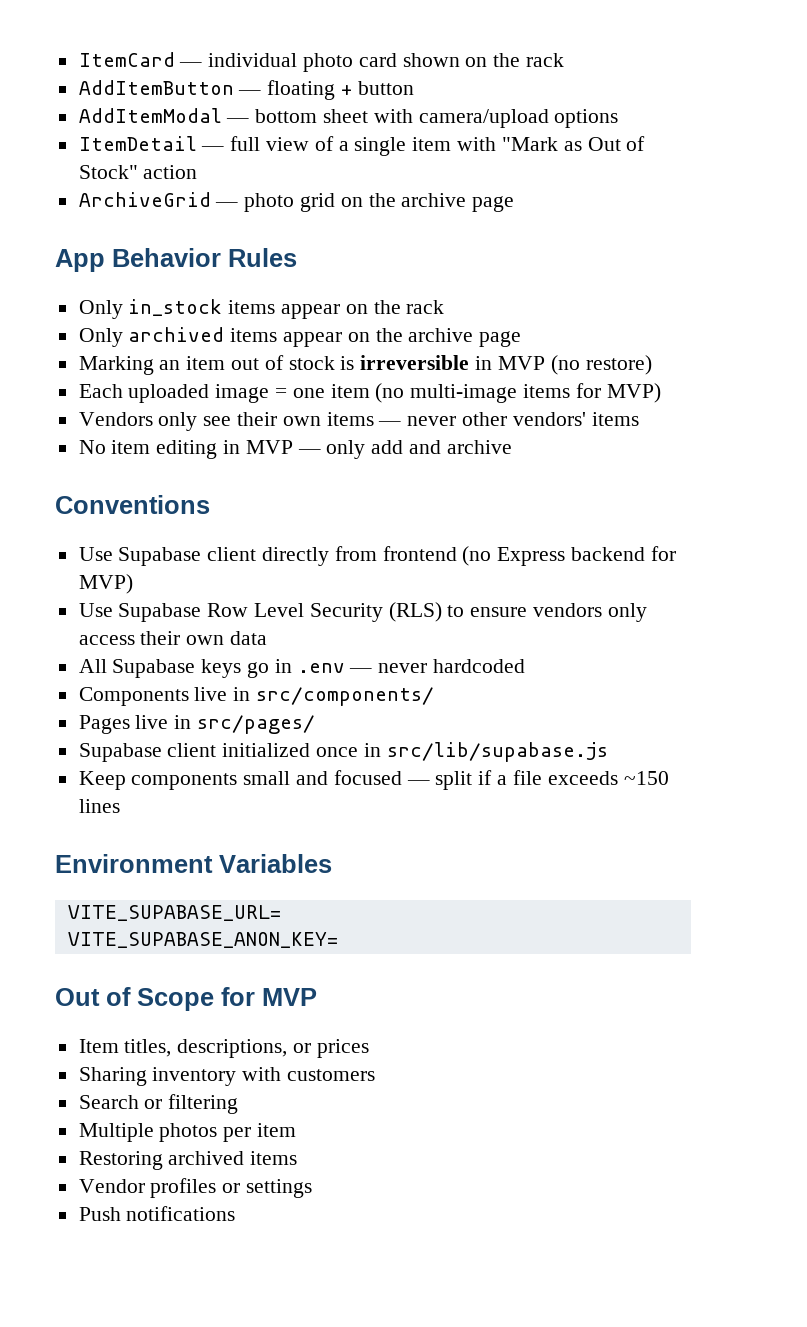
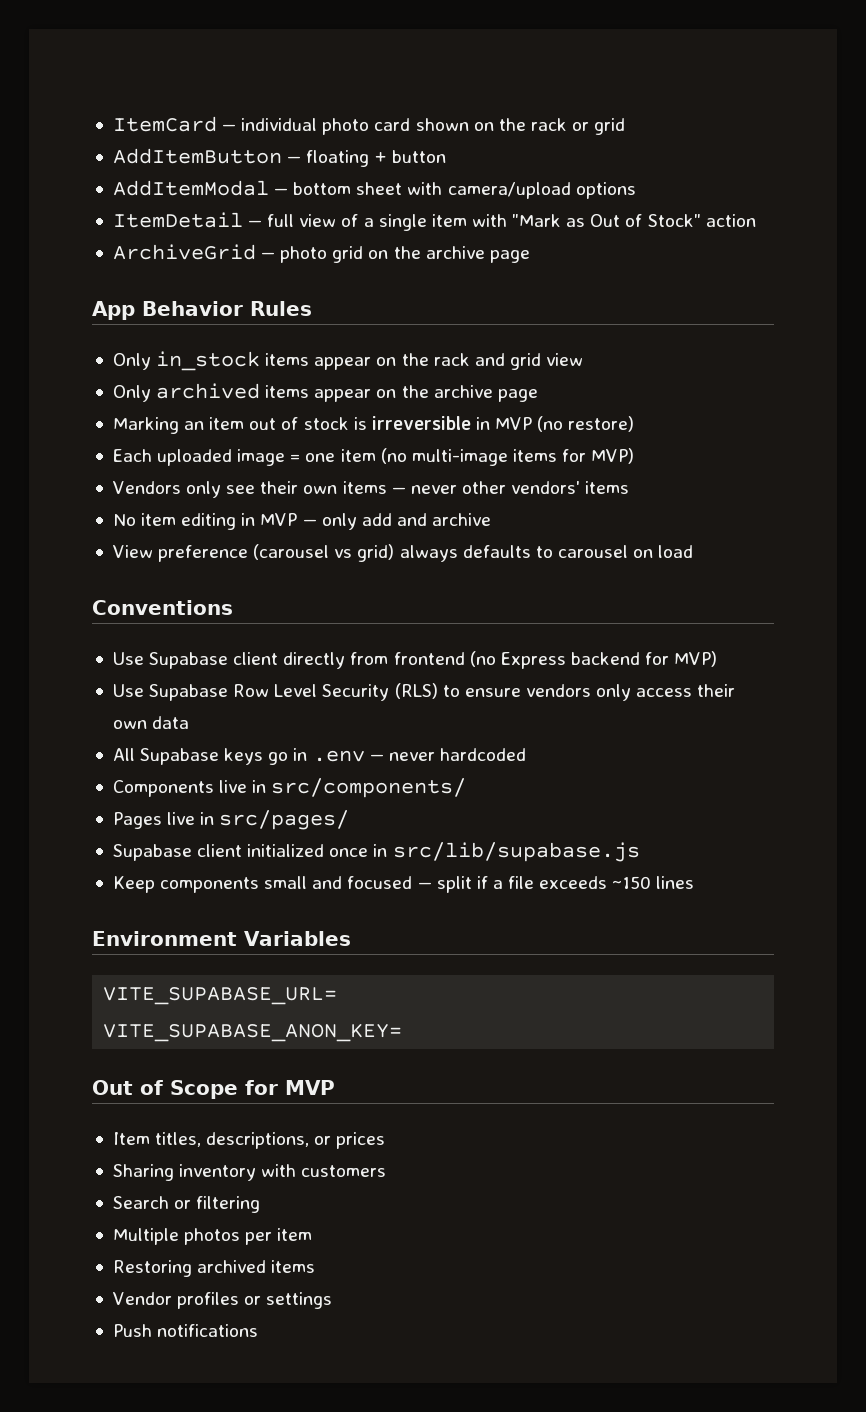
- ItemCard — individual photo card shown on the rack
+ ItemCard — individual photo card shown on the rack or grid
- Only in_stock items appear on the rack
+ Only in_stock items appear on the rack and grid view
+ View preference (carousel vs grid) always defaults to carousel on load

